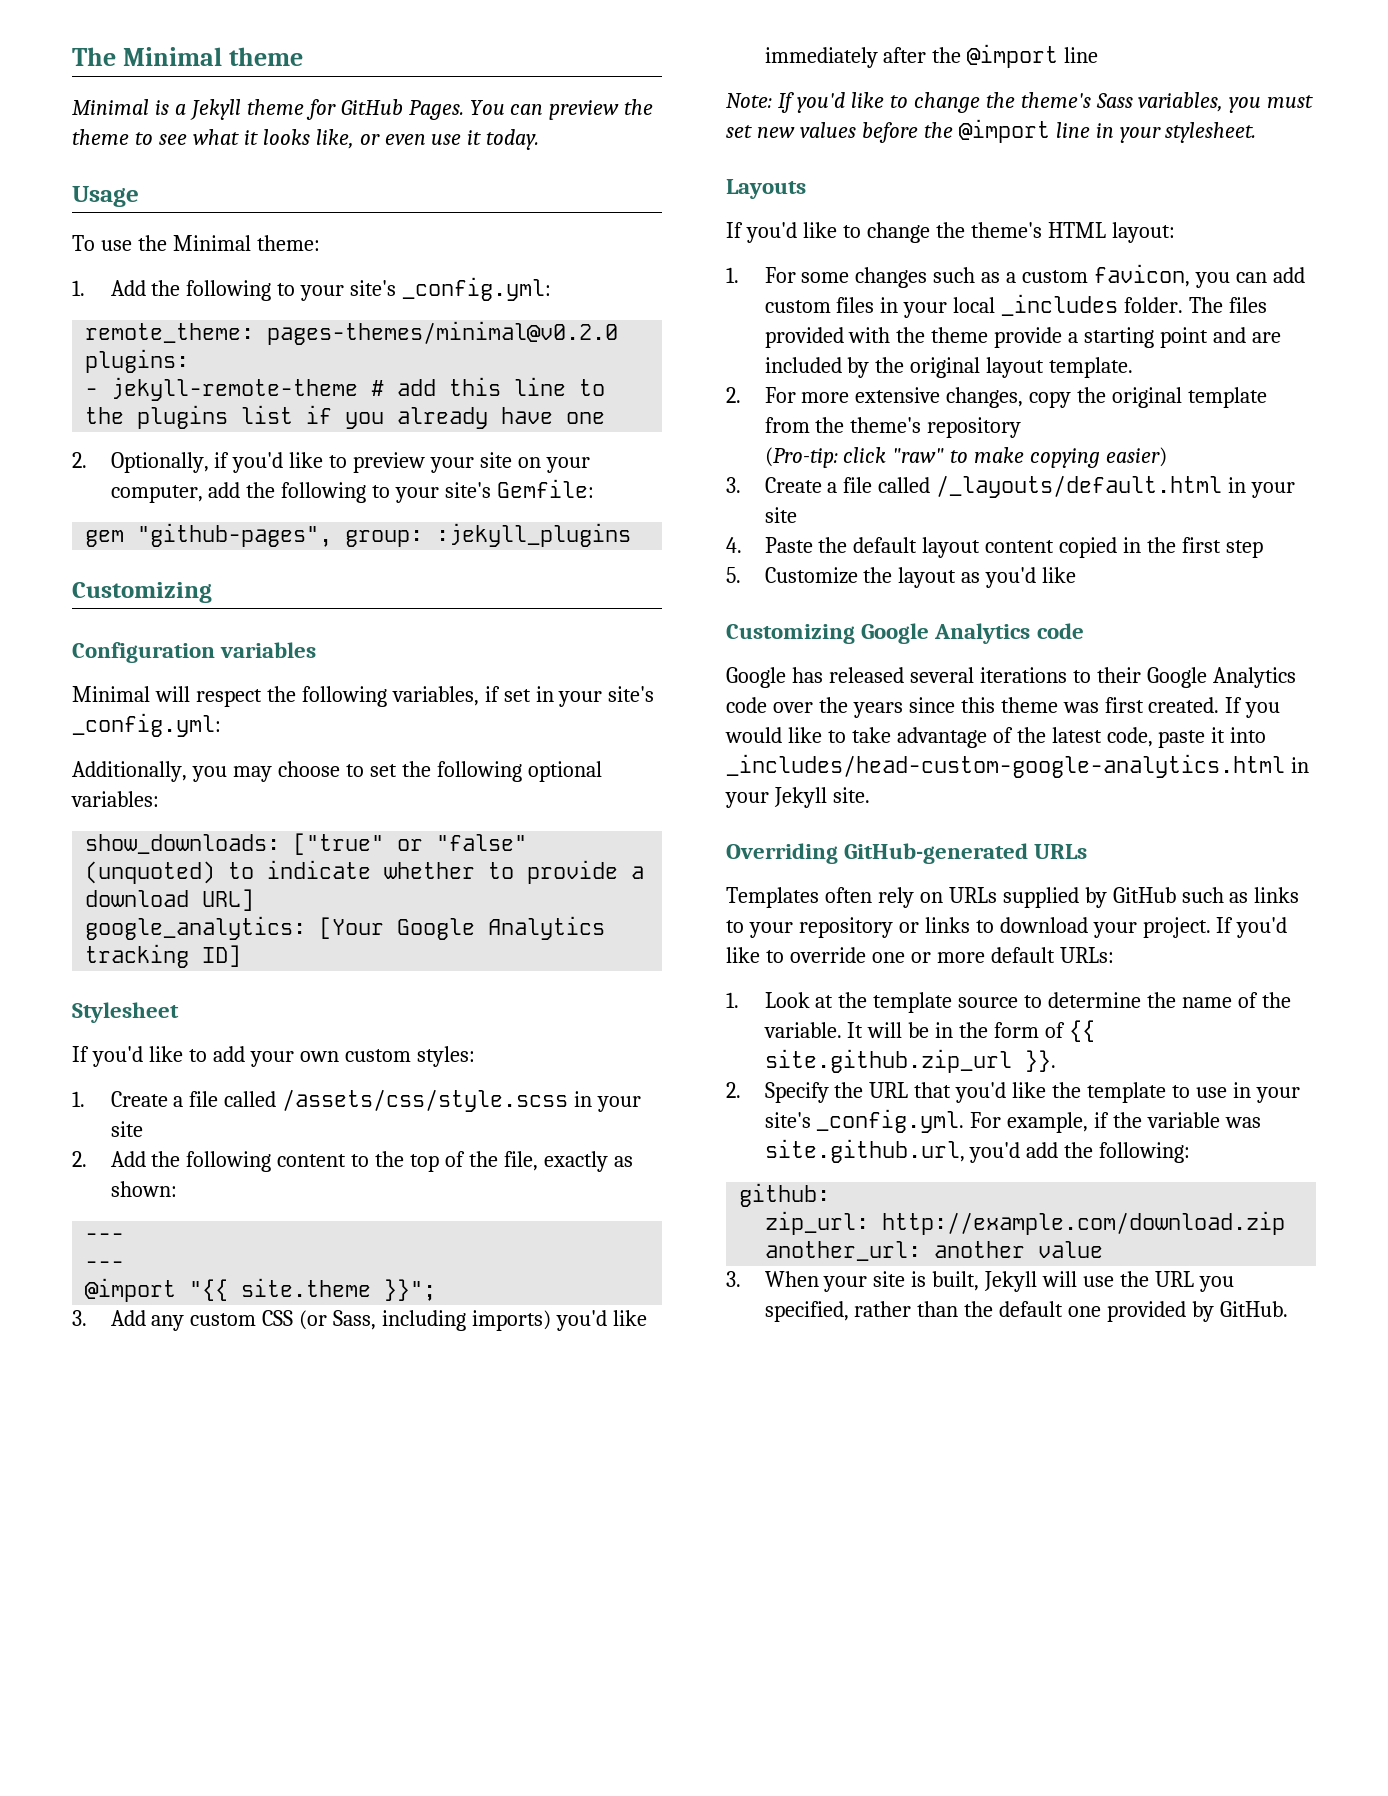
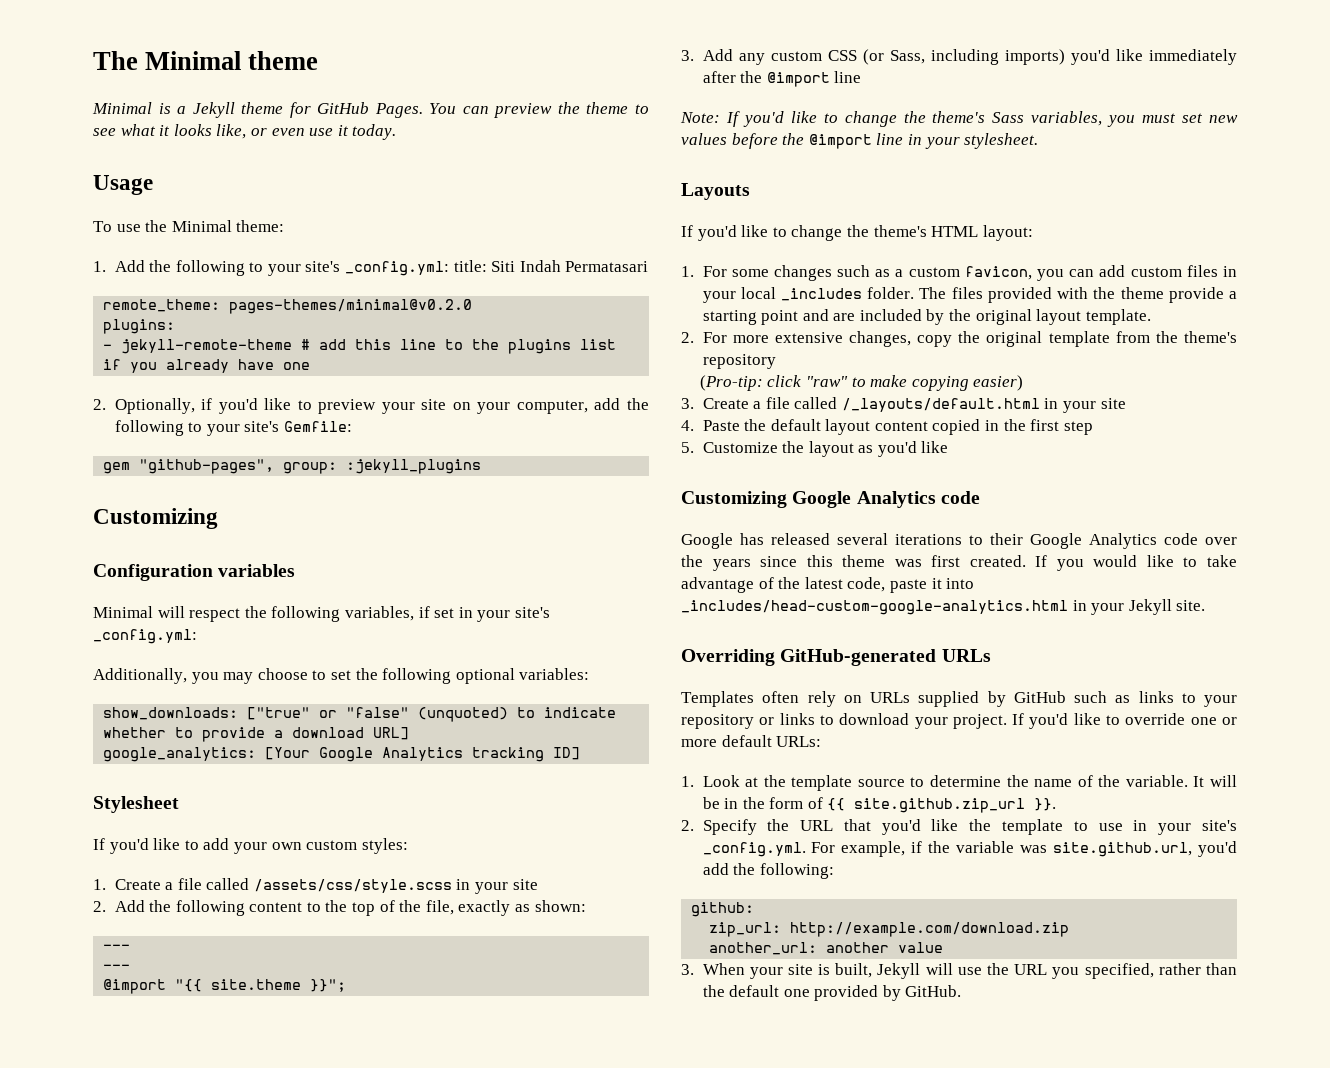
- 1. Add the following to your site's _config.yml:
+ 1. Add the following to your site's _config.yml: title: Siti Indah Permatasari

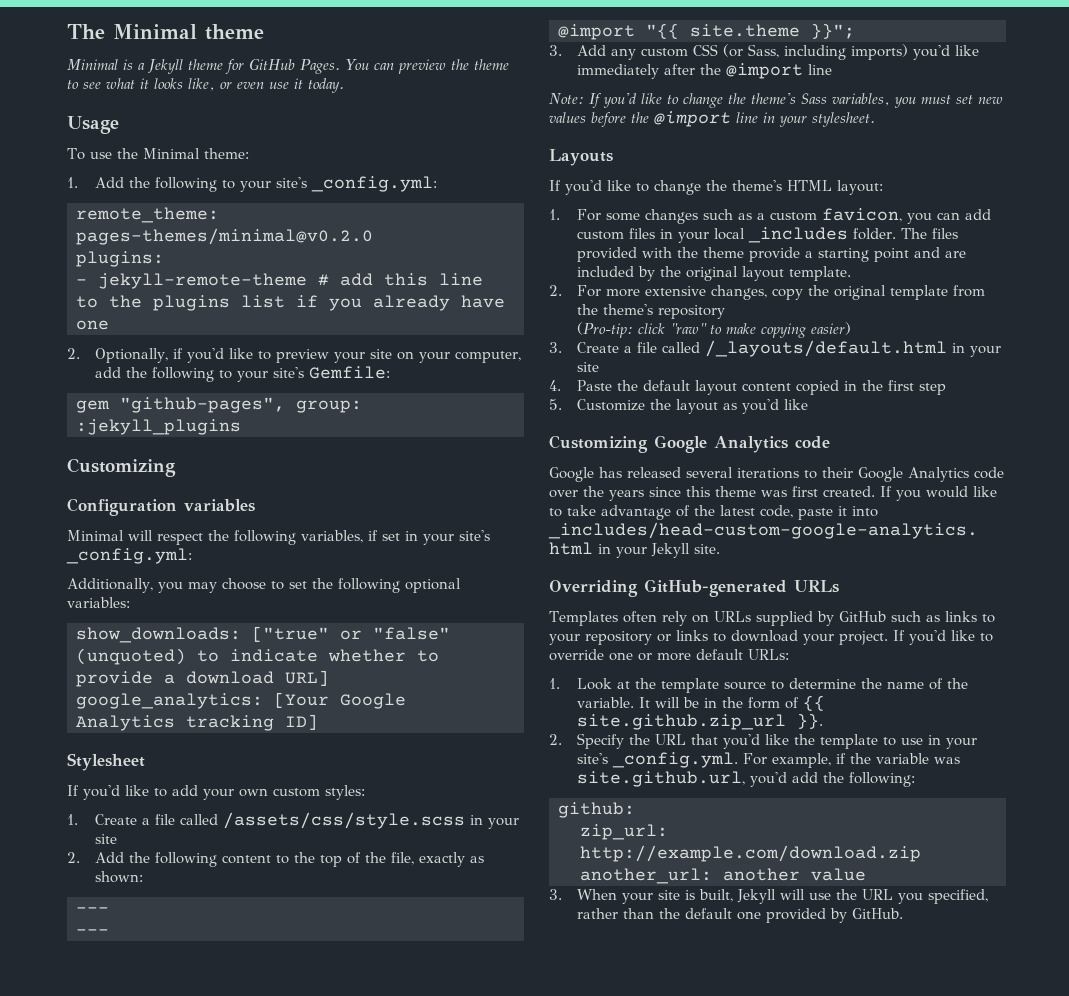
- 1. Add the following to your site's _config.yml: title: Siti Indah Permatasari
+ 1. Add the following to your site's _config.yml:

